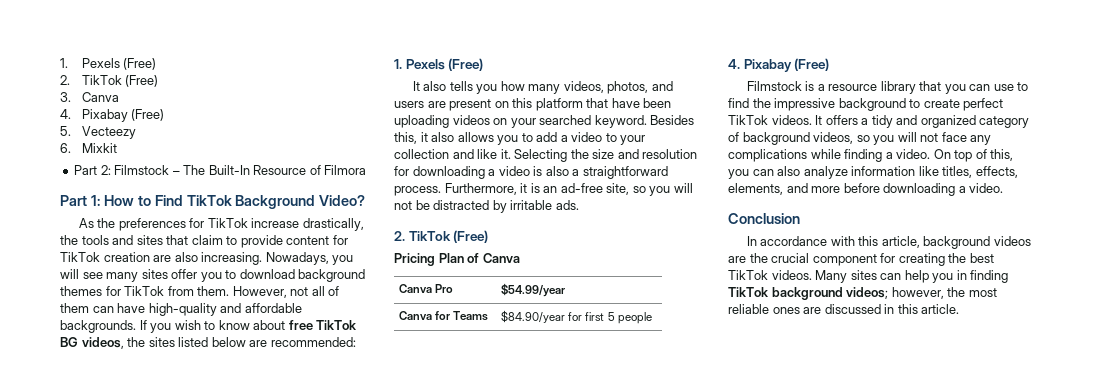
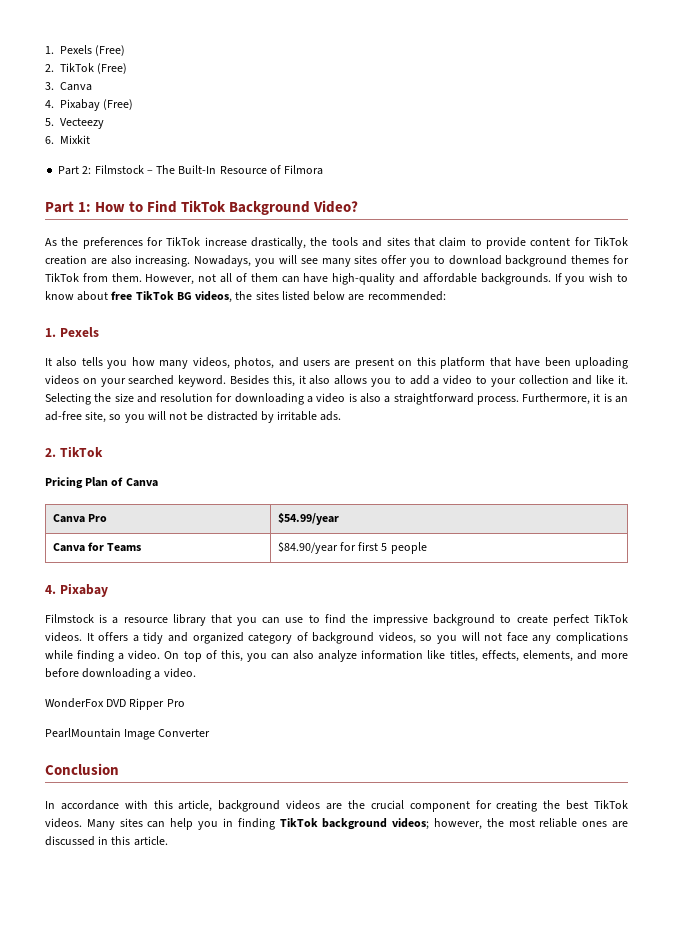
  If you wish to know about free TikTok BG videos, the sites listed below are recommended:
- 1. Pexels (Free)
+ 1. Pexels
  Furthermore, it is an ad-free site, so you will not be distracted by irritable ads.
- 2. TikTok (Free)
+ 2. TikTok
  Canva for Teams | $84.90/year for first 5 people
- 4. Pixabay (Free)
+ 4. Pixabay
+ WonderFox DVD Ripper Pro
+ PearlMountain Image Converter

